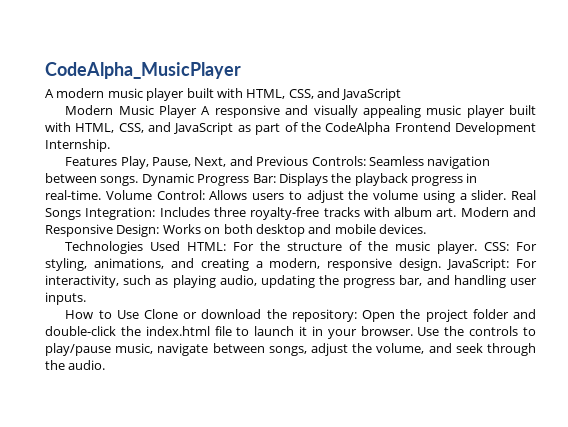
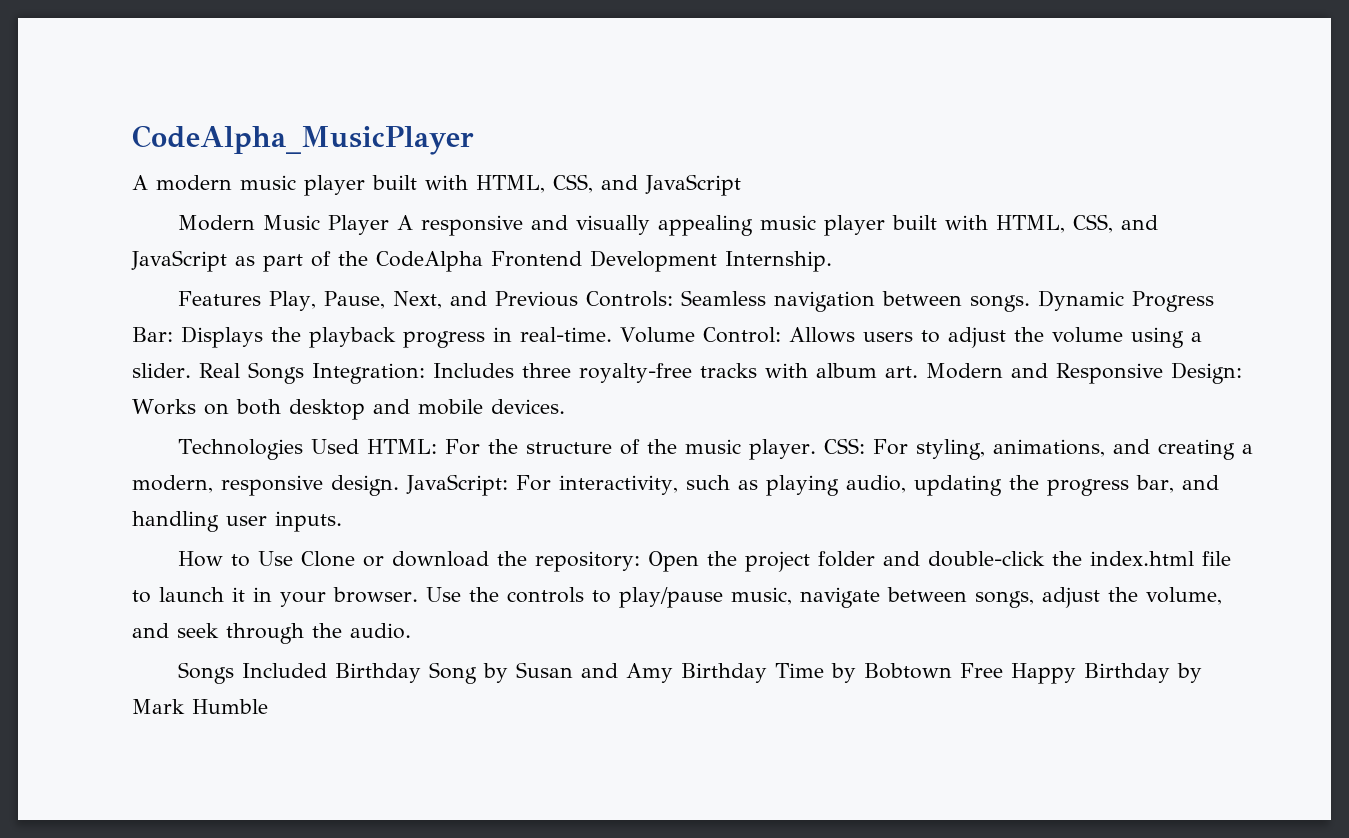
+ Songs Included Birthday Song by Susan and Amy Birthday Time by Bobtown Free Happy Birthday by Mark Humble

